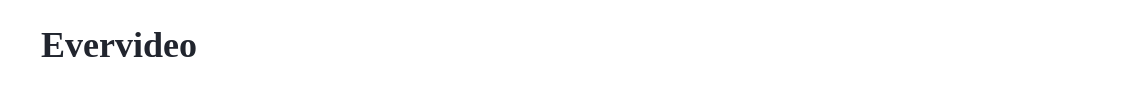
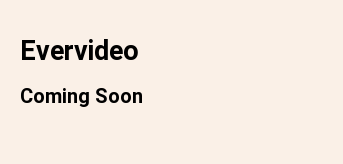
+ Coming Soon

